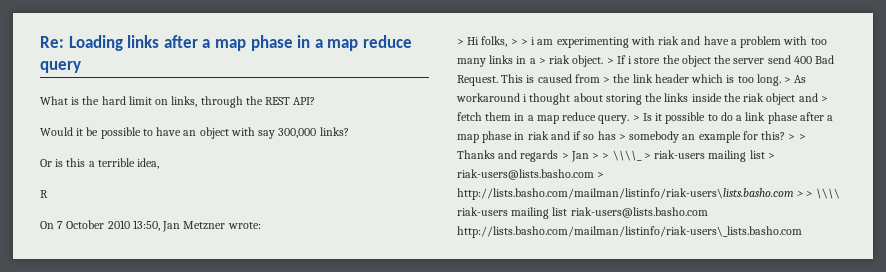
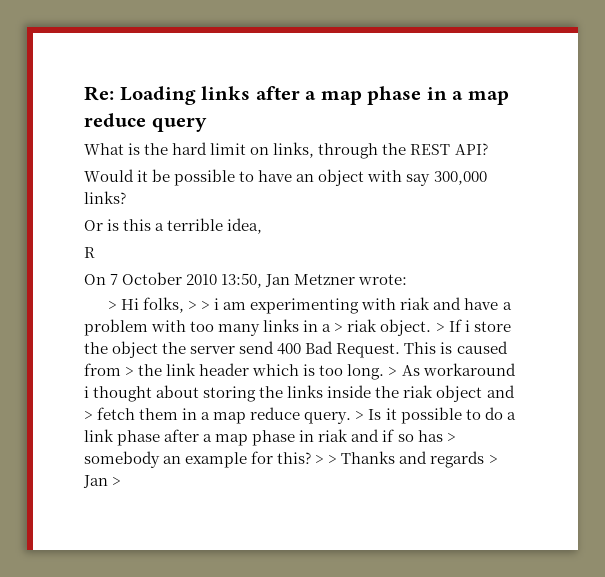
- > > Thanks and regards > Jan > > \\\\_ > riak-users mailing list > riak-users@lists.basho.com > http://lists.basho.com/mailman/listinfo/riak-users\lists.basho.com > > \\\\ riak-users mailing list riak-users@lists.basho.com http://lists.basho.com/mailman/listinfo/riak-users\_lists.basho.com
+ > > Thanks and regards > Jan >

